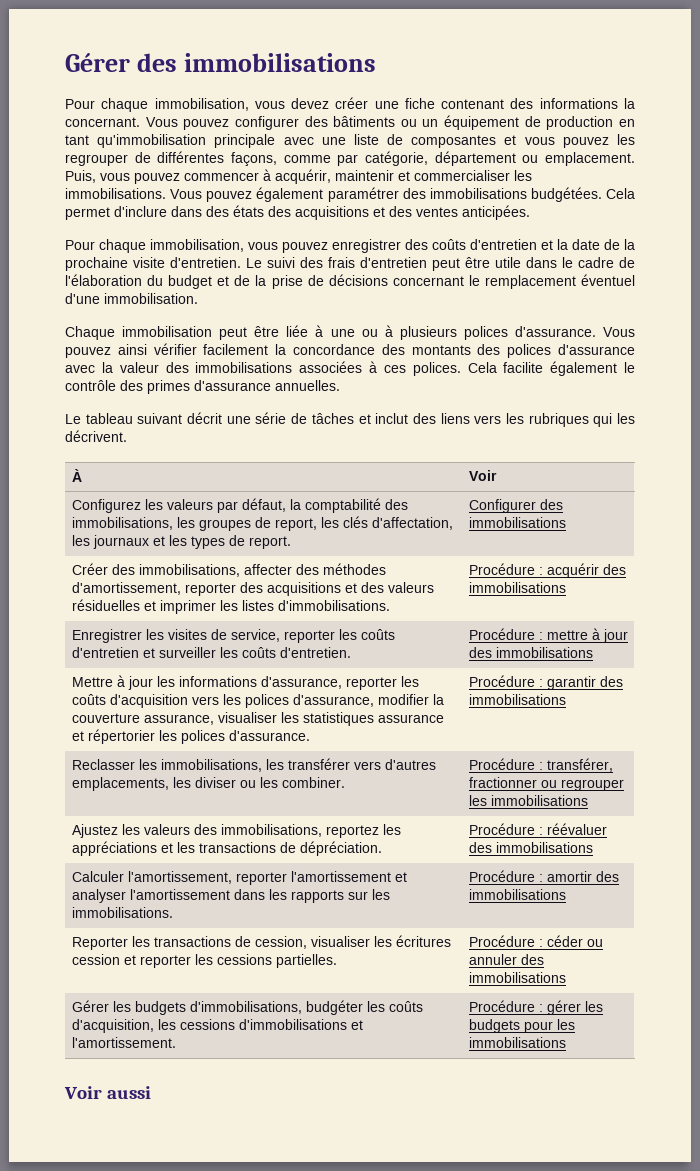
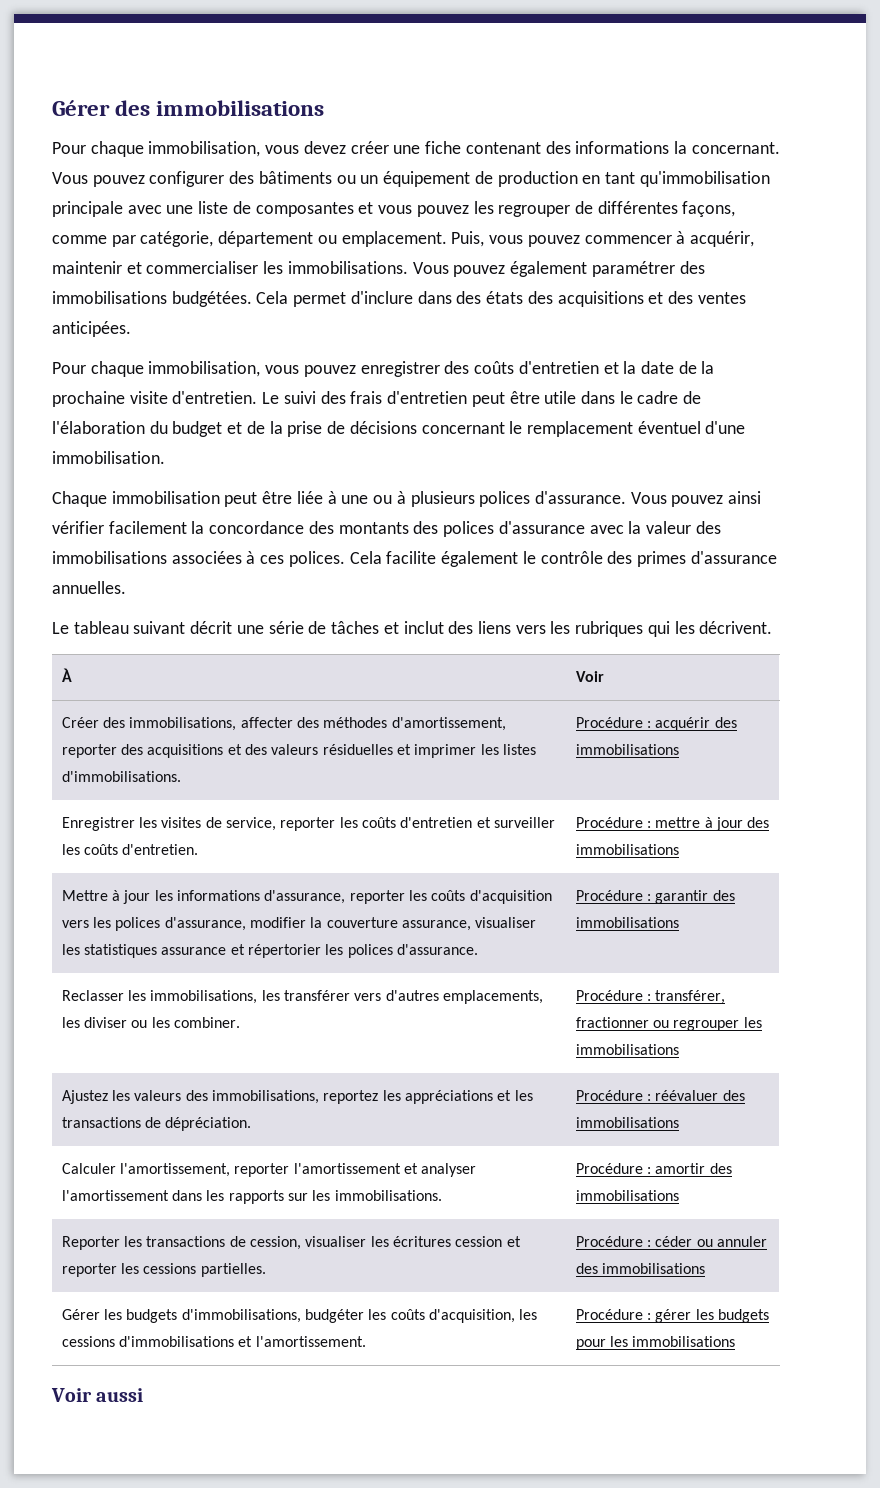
- Configurez les valeurs par défaut, la comptabilité des immobilisations, les groupes de report, les clés d'affectation, les journaux et les types de report. | Configurer des immobilisations

